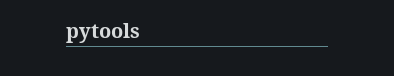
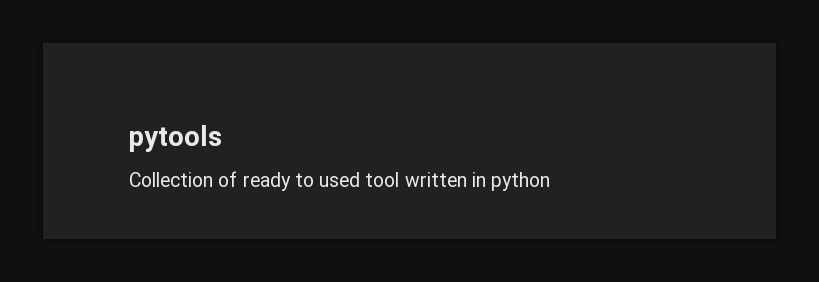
+ Collection of ready to used tool written in python

